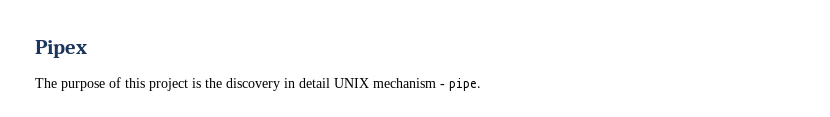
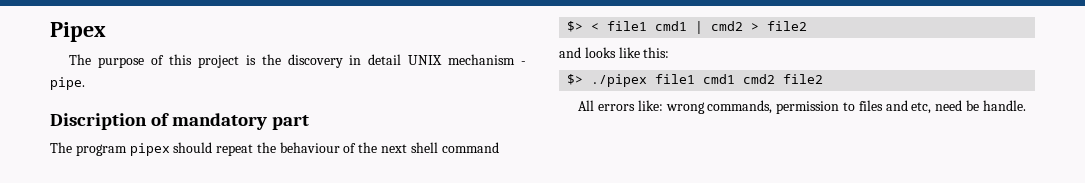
+ Discription of mandatory part
+ The program pipex should repeat the behaviour of the next shell command
+ $> < file1 cmd1 | cmd2 > file2
+ and looks like this:
+ $> ./pipex file1 cmd1 cmd2 file2
+ All errors like: wrong commands, permission to files and etc, need be handle.

